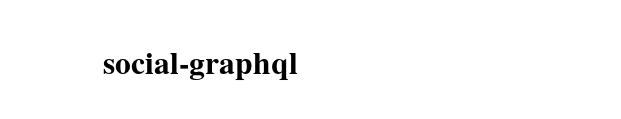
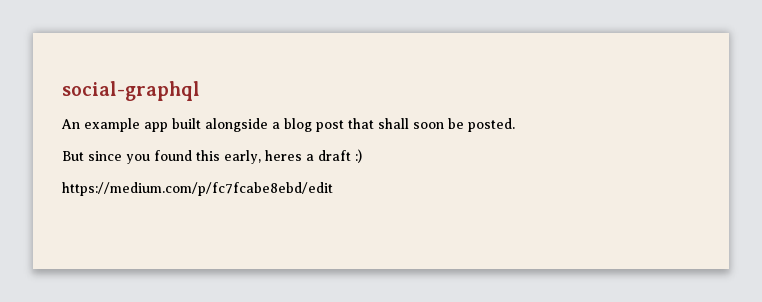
+ An example app built alongside a blog post that shall soon be posted.
+ But since you found this early, heres a draft :)
+ https://medium.com/p/fc7fcabe8ebd/edit

